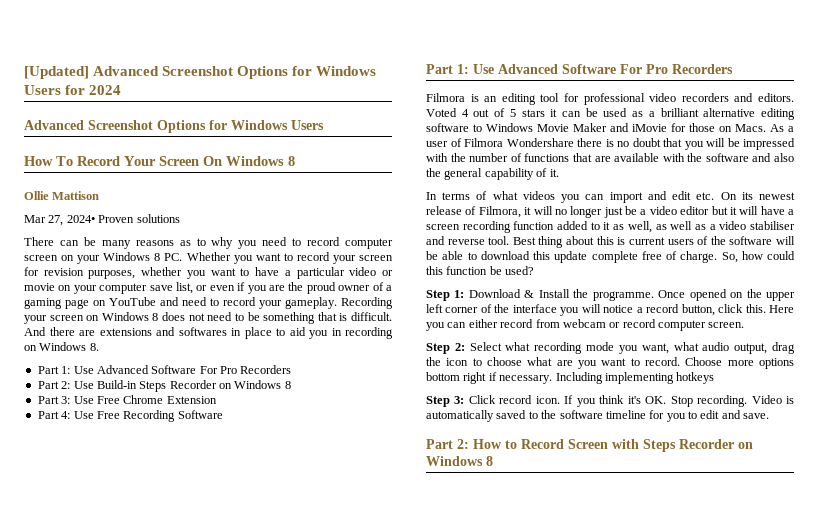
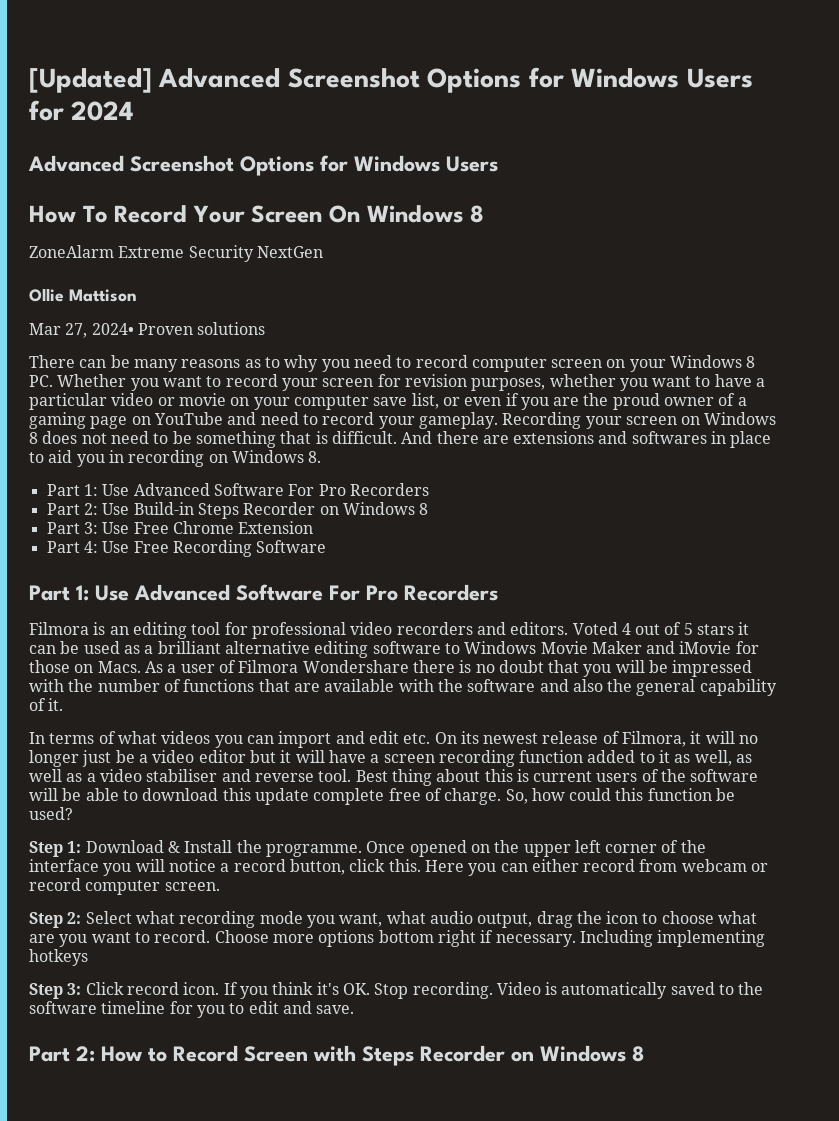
+ ZoneAlarm Extreme Security NextGen

